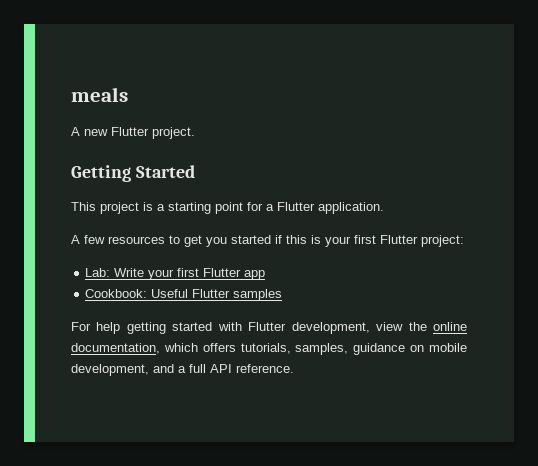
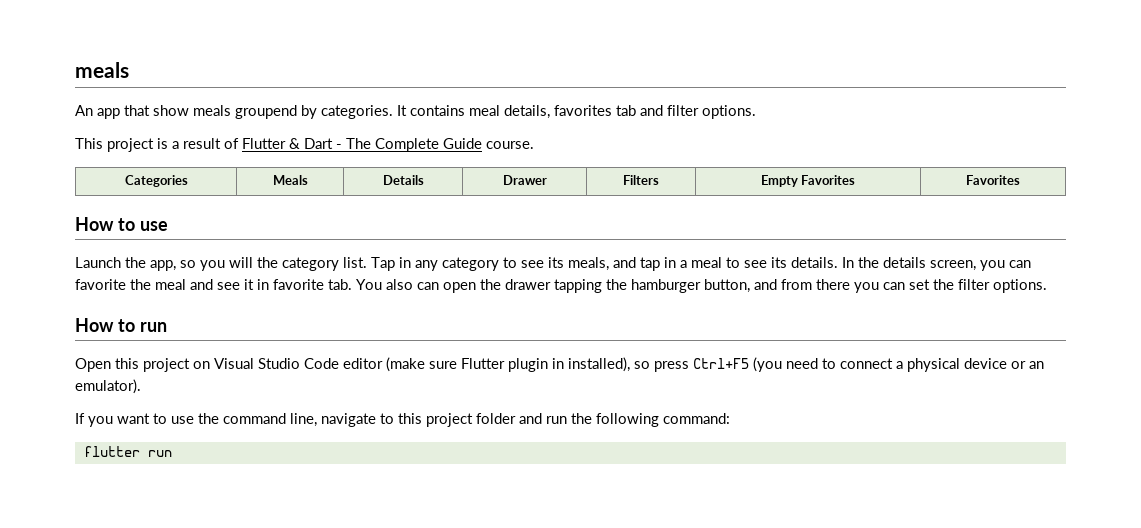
- A new Flutter project.
- Getting Started
- This project is a starting point for a Flutter application.
- A few resources to get you started if this is your first Flutter project:
- Lab: Write your first Flutter app
- Cookbook: Useful Flutter samples
- For help getting started with Flutter development, view the online documentation, which offers tutorials, samples, guidance on mobile development, and a full API reference.
+ An app that show meals groupend by categories. It contains meal details, favorites tab and filter options.
+ This project is a result of Flutter & Dart - The Complete Guide course.
+ Categories | Meals | Details | Drawer | Filters | Empty Favorites | Favorites
+ How to use
+ Launch the app, so you will the category list. Tap in any category to see its meals, and tap in a meal to see its details. In the details screen, you can favorite the meal and see it in favorite tab. You also can open the drawer tapping the hamburger button, and from there you can set the filter options.
+ How to run
+ Open this project on Visual Studio Code editor (make sure Flutter plugin in installed), so press Ctrl+F5 (you need to connect a physical device or an emulator).
+ If you want to use the command line, navigate to this project folder and run the following command:
+ flutter run

